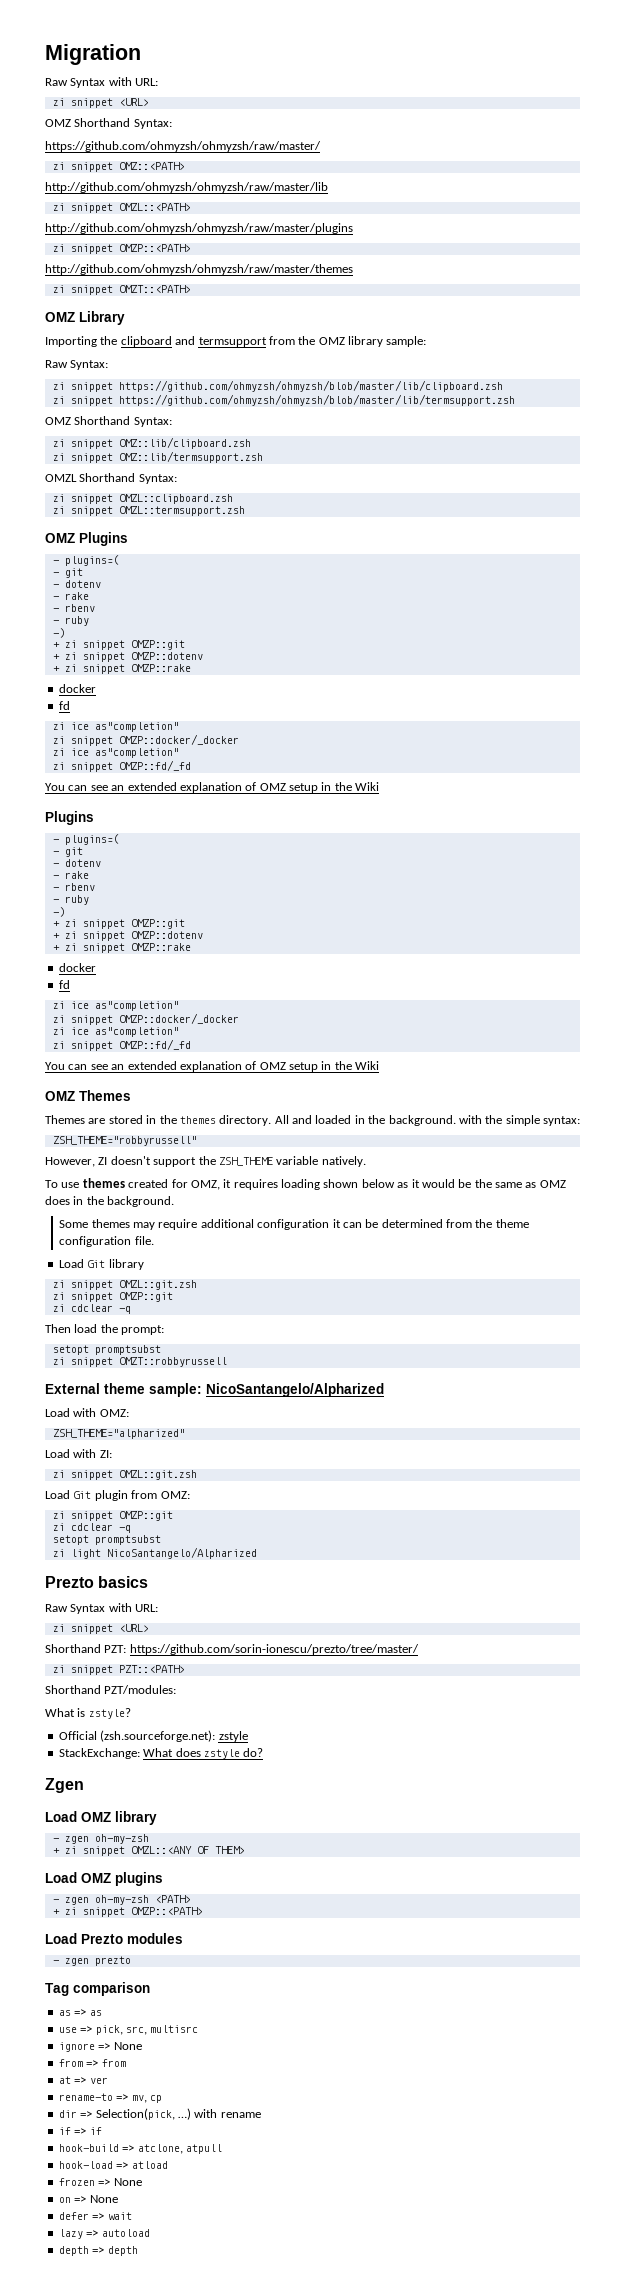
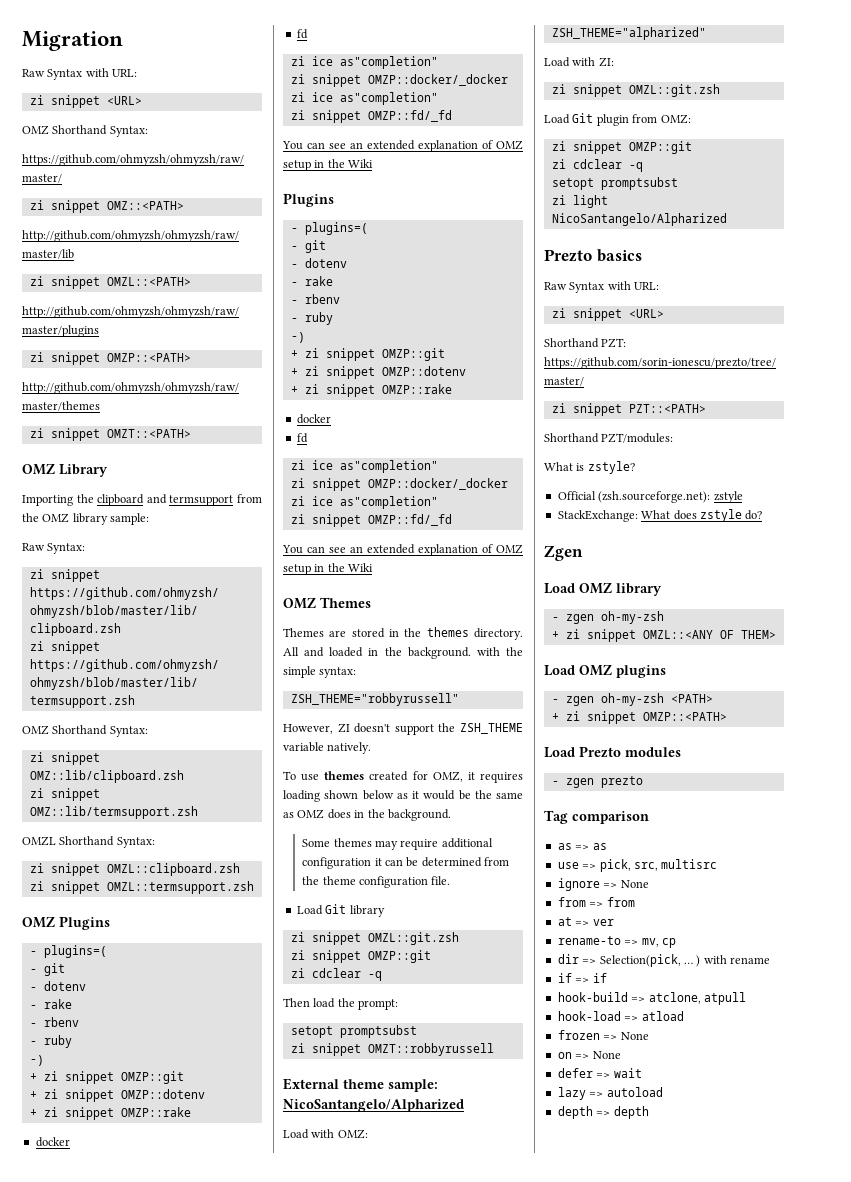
- dir => Selection(pick, …) with rename
+ dir => Selection(pick, … ) with rename

